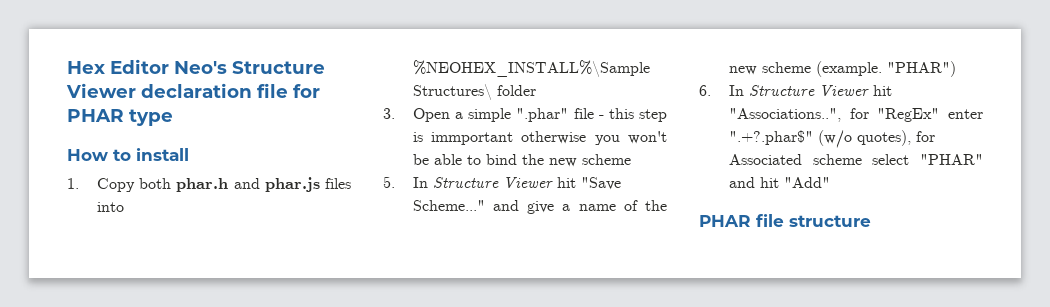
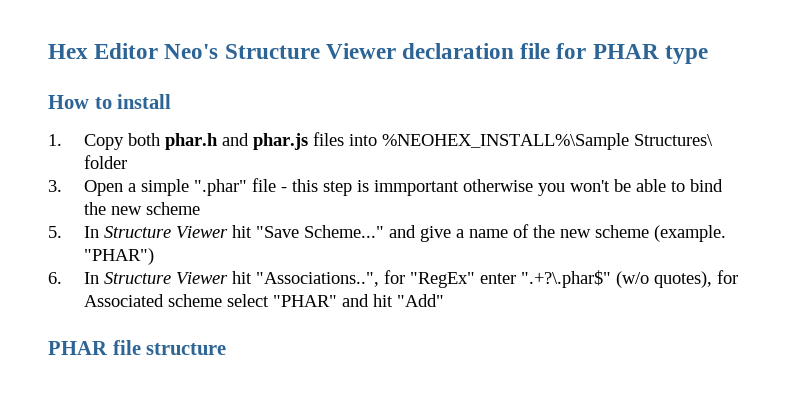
- 6. In Structure Viewer hit "Associations..", for "RegEx" enter ".+?.phar$" (w/o quotes), for Associated scheme select "PHAR" and hit "Add"
+ 6. In Structure Viewer hit "Associations..", for "RegEx" enter ".+?\.phar$" (w/o quotes), for Associated scheme select "PHAR" and hit "Add"

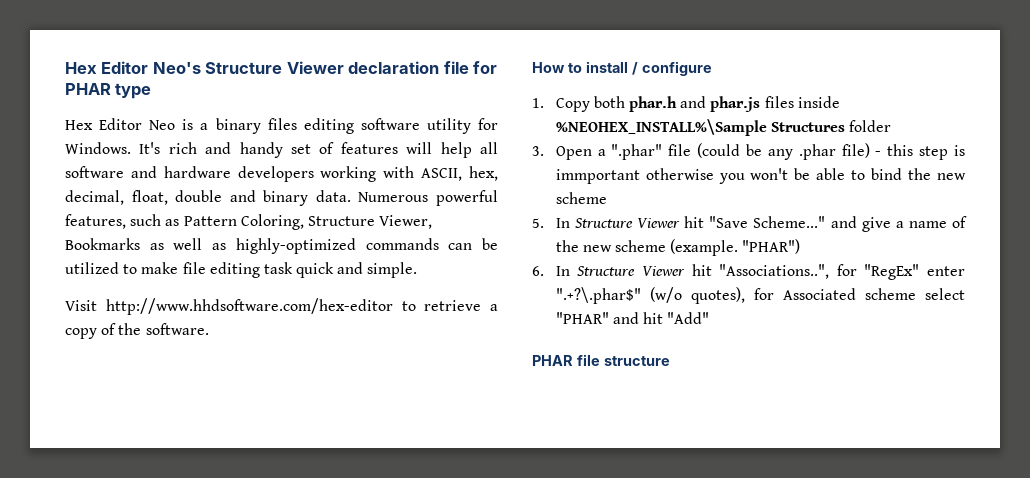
+ Hex Editor Neo is a binary files editing software utility for Windows. It's rich and handy set of features will help all software and hardware developers working with ASCII, hex, decimal, float, double and binary data. Numerous powerful features, such as Pattern Coloring, Structure Viewer, Bookmarks as well as highly-optimized commands can be utilized to make file editing task quick and simple.
+ Visit http://www.hhdsoftware.com/hex-editor to retrieve a copy of the software.
- How to install
+ How to install / configure
- 1. Copy both phar.h and phar.js files into %NEOHEX_INSTALL%\Sample Structures\ folder
+ 1. Copy both phar.h and phar.js files inside %NEOHEX_INSTALL%\Sample Structures folder
- 3. Open a simple ".phar" file - this step is immportant otherwise you won't be able to bind the new scheme
+ 3. Open a ".phar" file (could be any .phar file) - this step is immportant otherwise you won't be able to bind the new scheme

